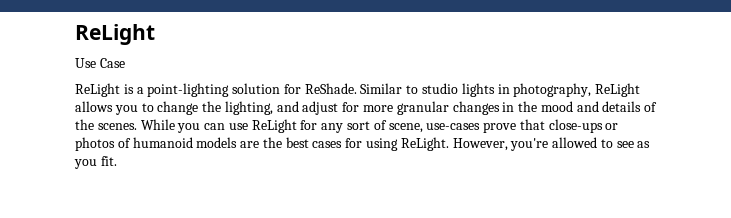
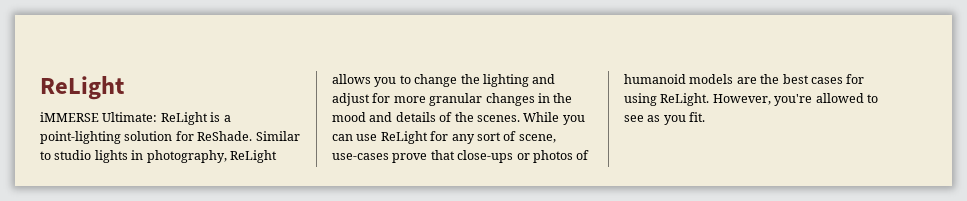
- Use Case
- ReLight is a point-lighting solution for ReShade.
+ iMMERSE Ultimate: ReLight is a point-lighting solution for ReShade.
- Similar to studio lights in photography, ReLight allows you to change the lighting, and adjust for more granular changes in the mood and details of the scenes.
+ Similar to studio lights in photography, ReLight allows you to change the lighting and adjust for more granular changes in the mood and details of the scenes.

